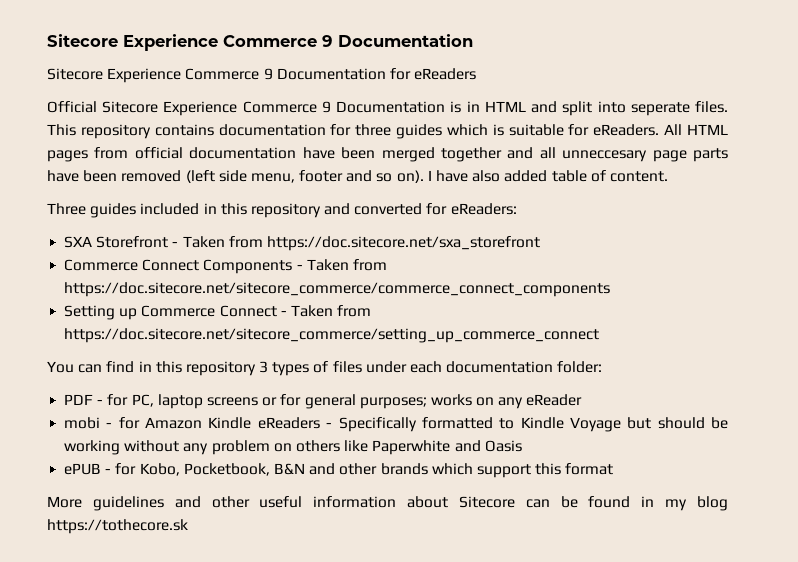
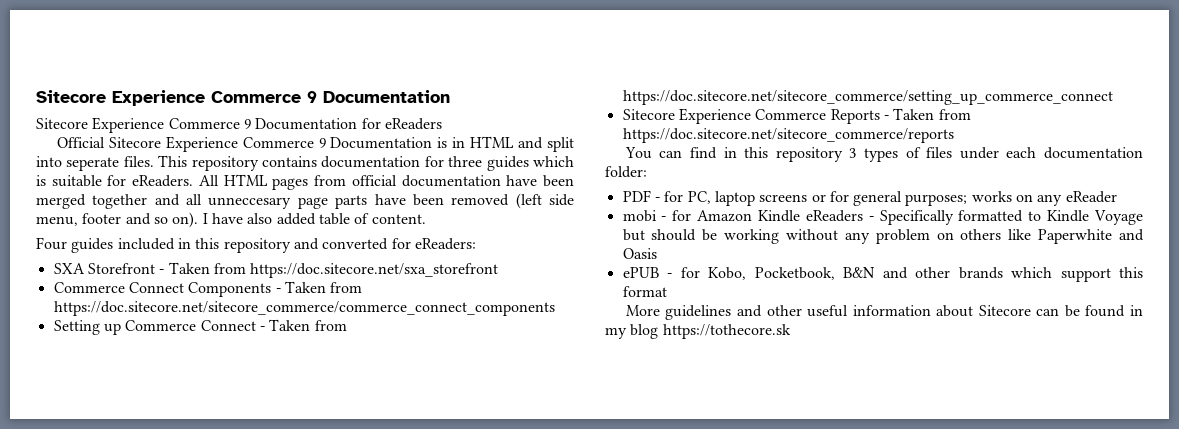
- Three guides included in this repository and converted for eReaders:
+ Four guides included in this repository and converted for eReaders:
+ Sitecore Experience Commerce Reports - Taken from https://doc.sitecore.net/sitecore_commerce/reports

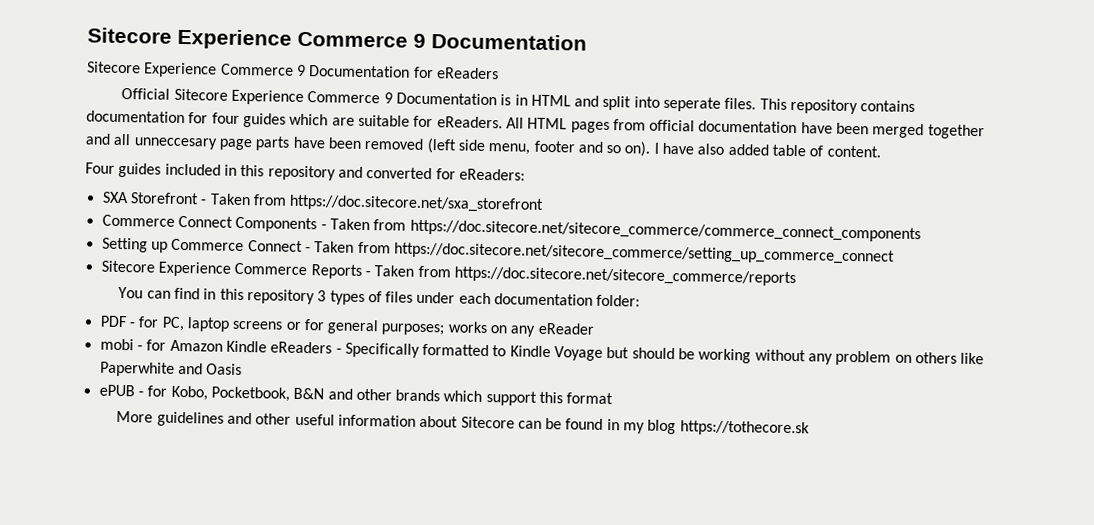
- This repository contains documentation for three guides which is suitable for eReaders.
+ This repository contains documentation for four guides which are suitable for eReaders.

